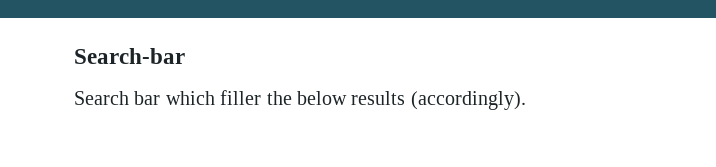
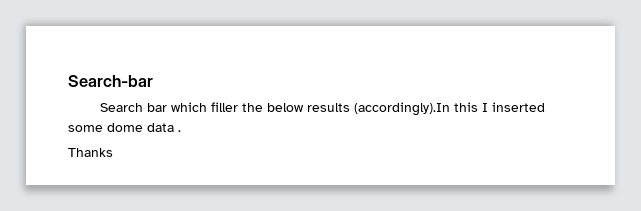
- Search bar which filler the below results (accordingly).
+ Search bar which filler the below results (accordingly).In this I inserted some dome data .
+ Thanks

